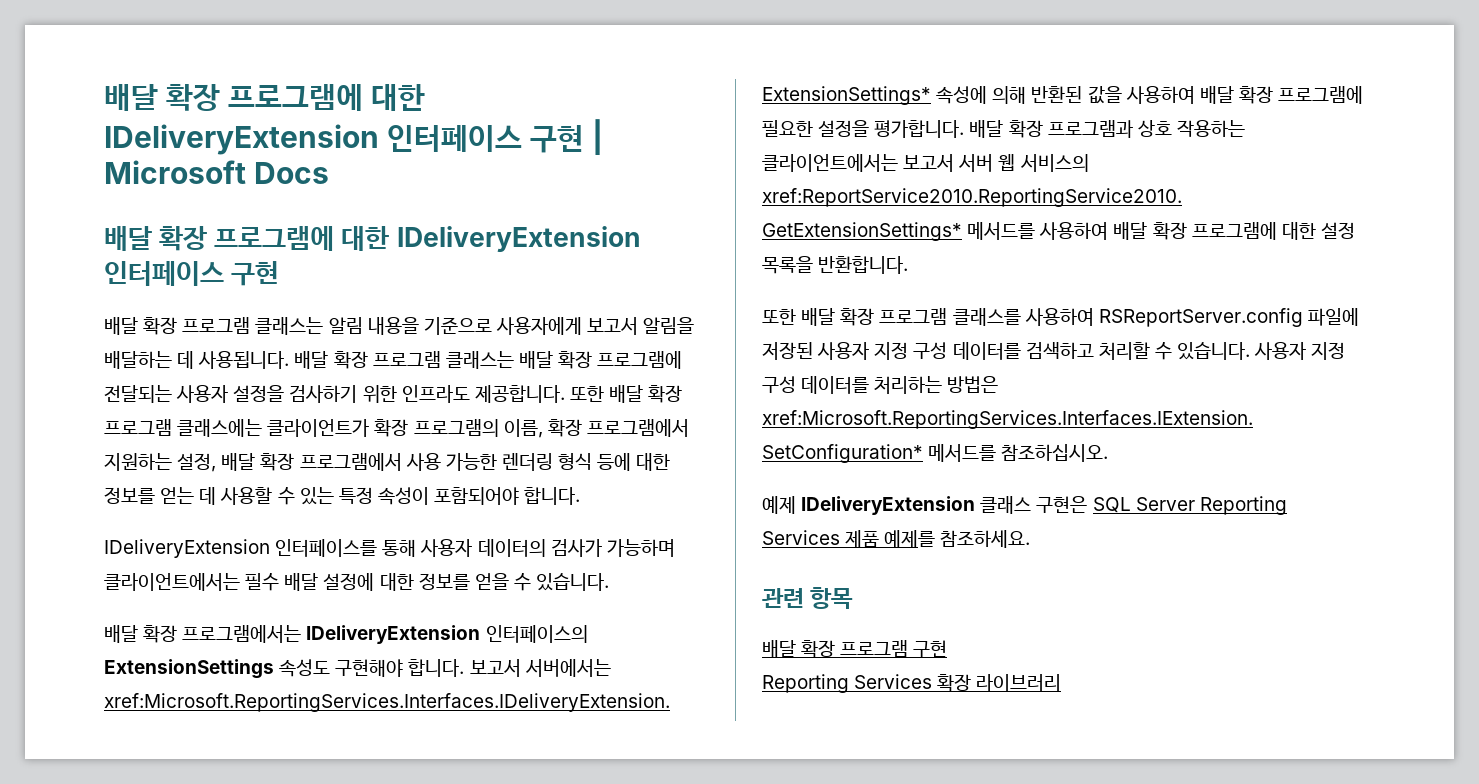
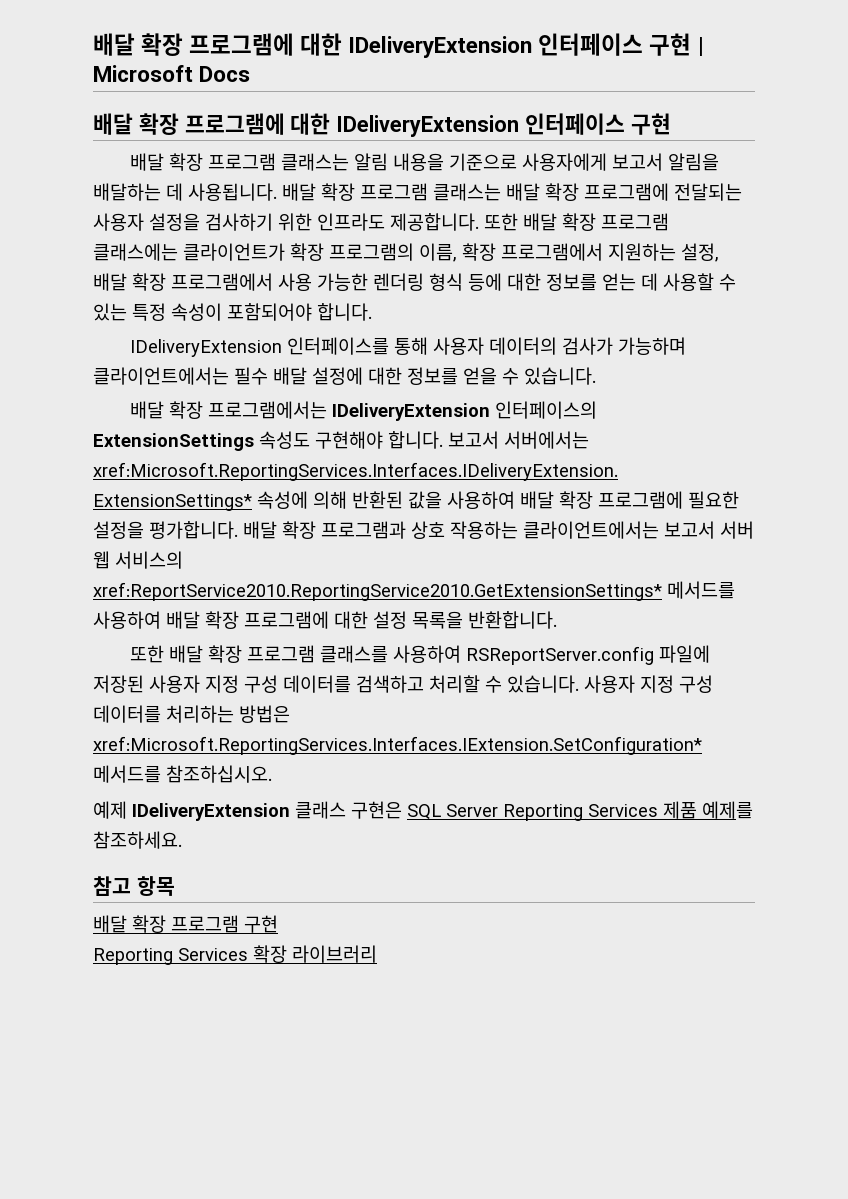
- 관련 항목
+ 참고 항목

